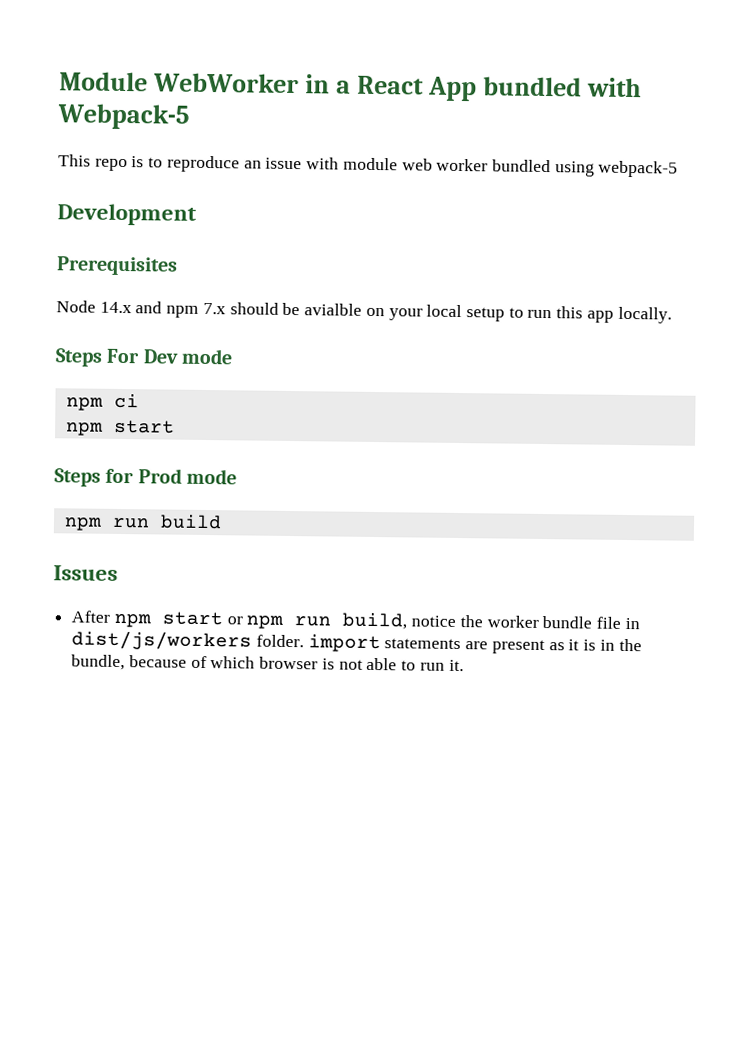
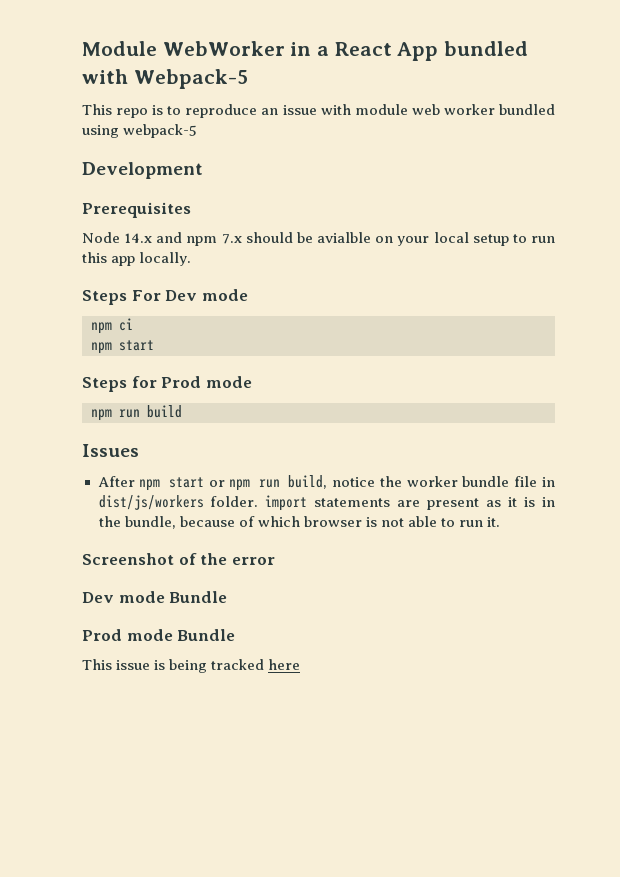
+ Screenshot of the error
+ Dev mode Bundle
+ Prod mode Bundle
+ This issue is being tracked here

